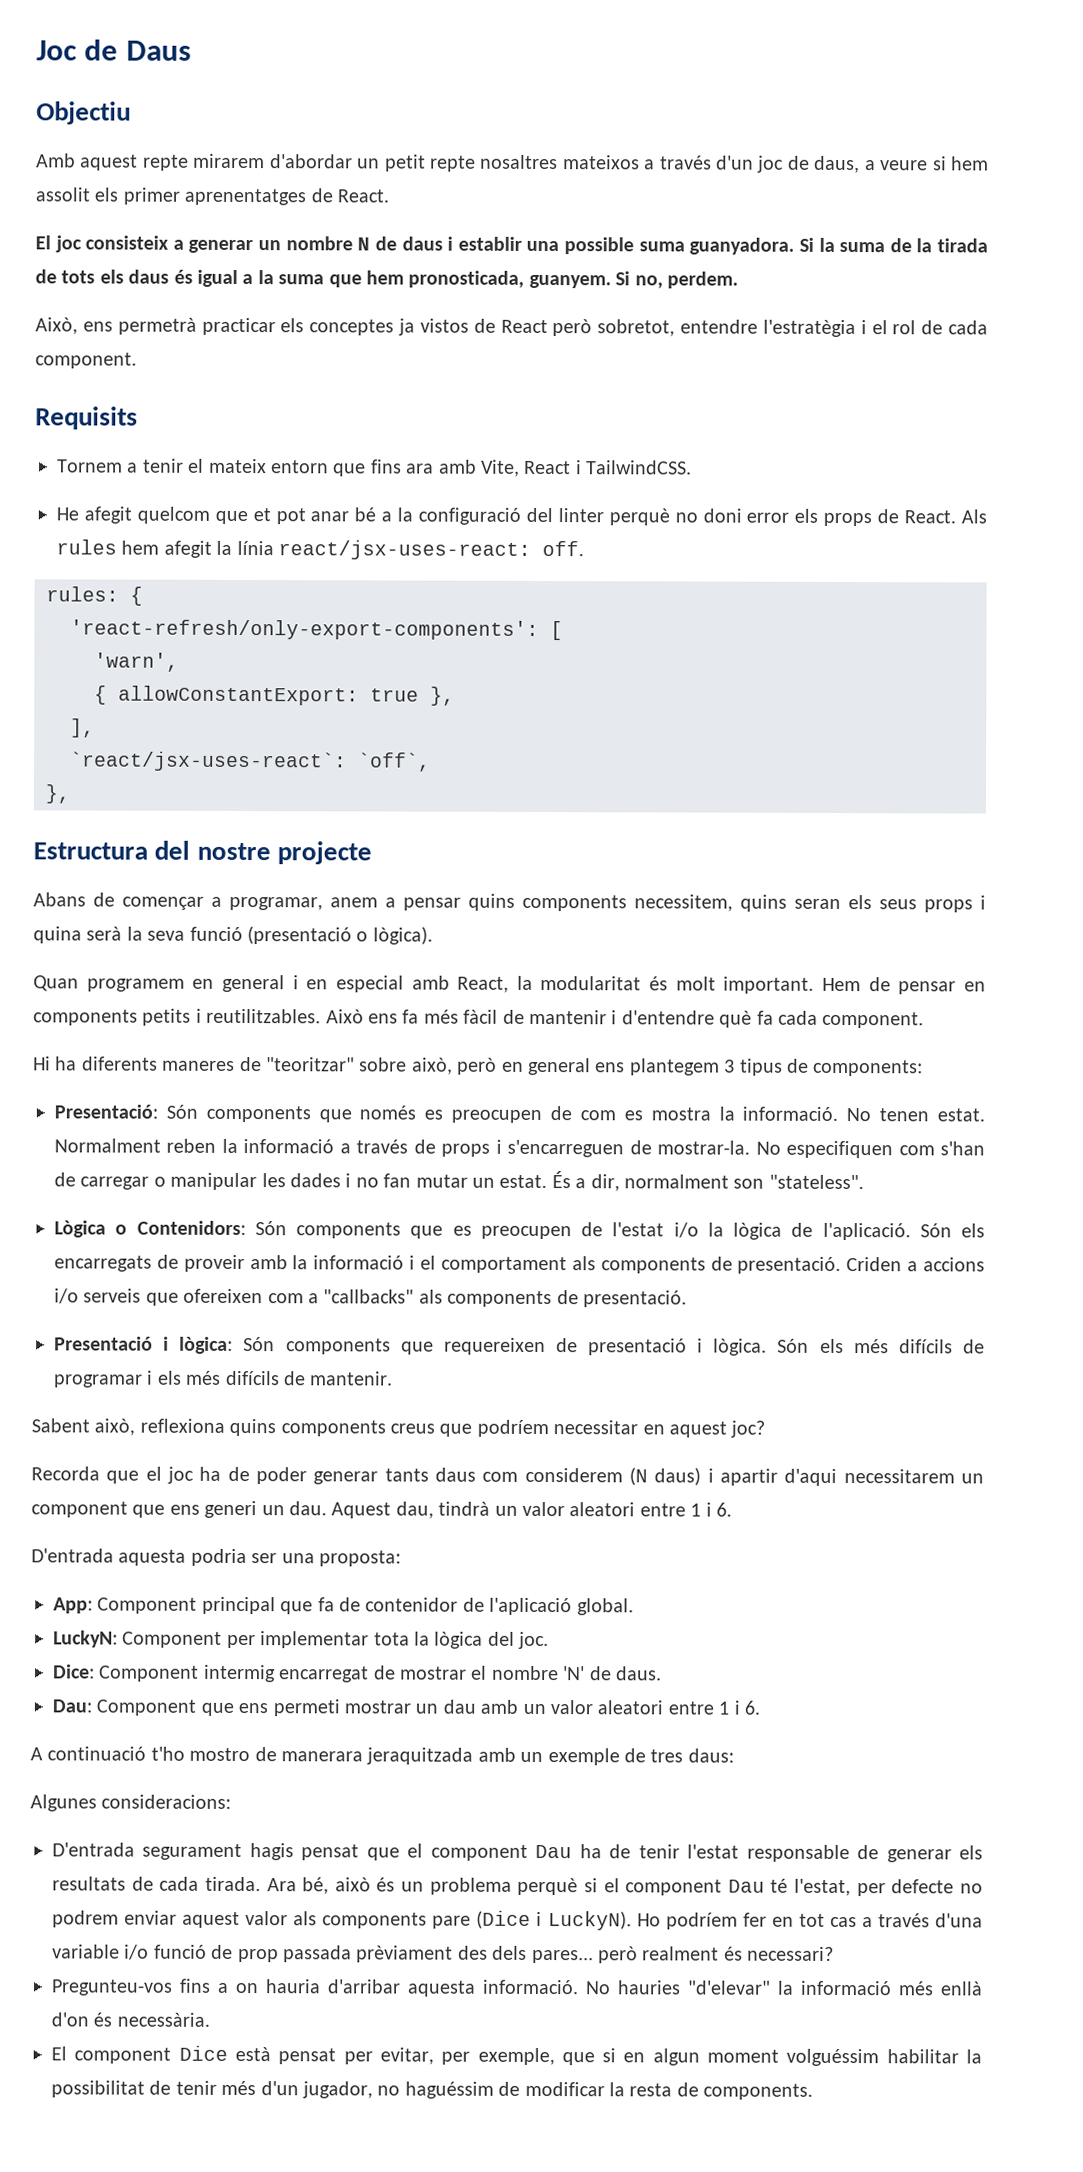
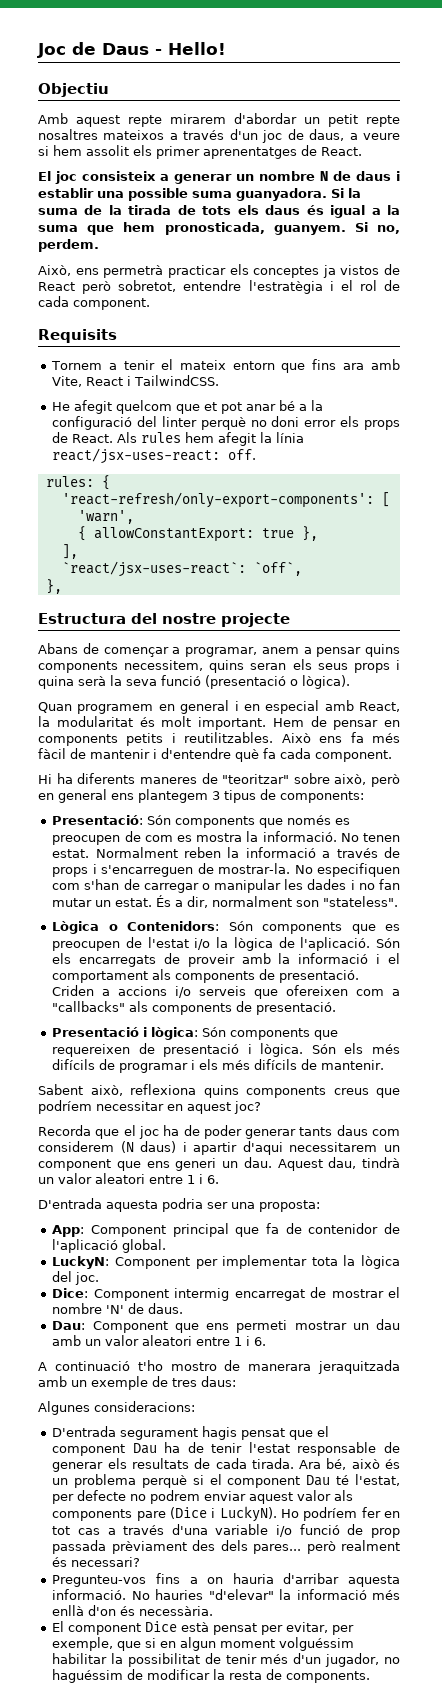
- Joc de Daus
+ Joc de Daus - Hello!

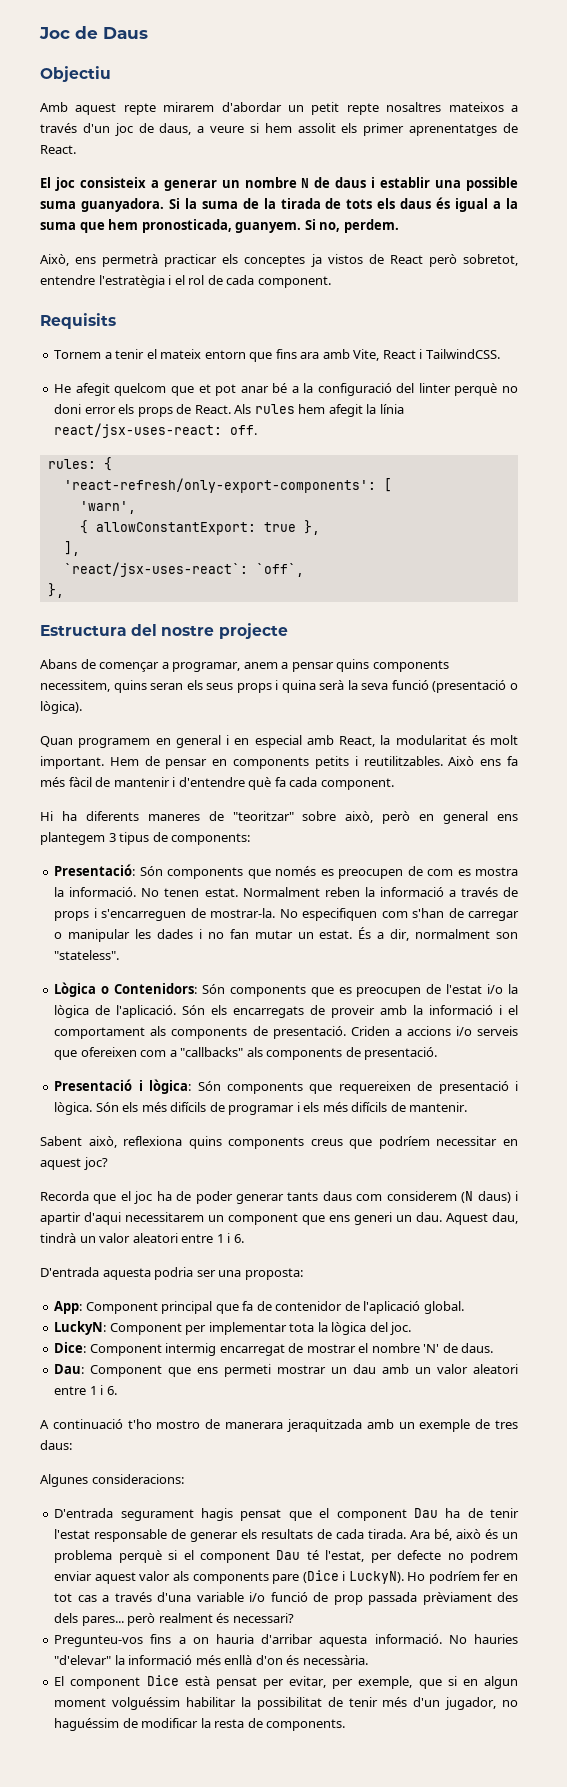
- Joc de Daus - Hello!
+ Joc de Daus

